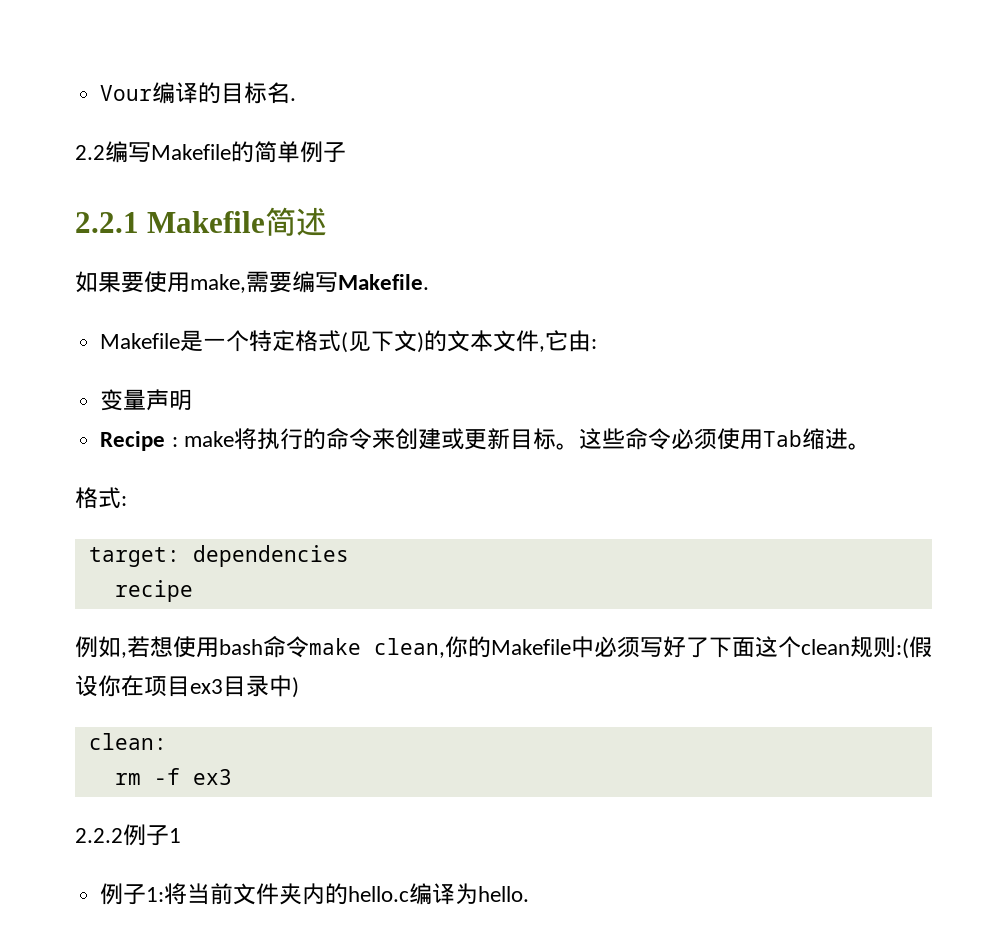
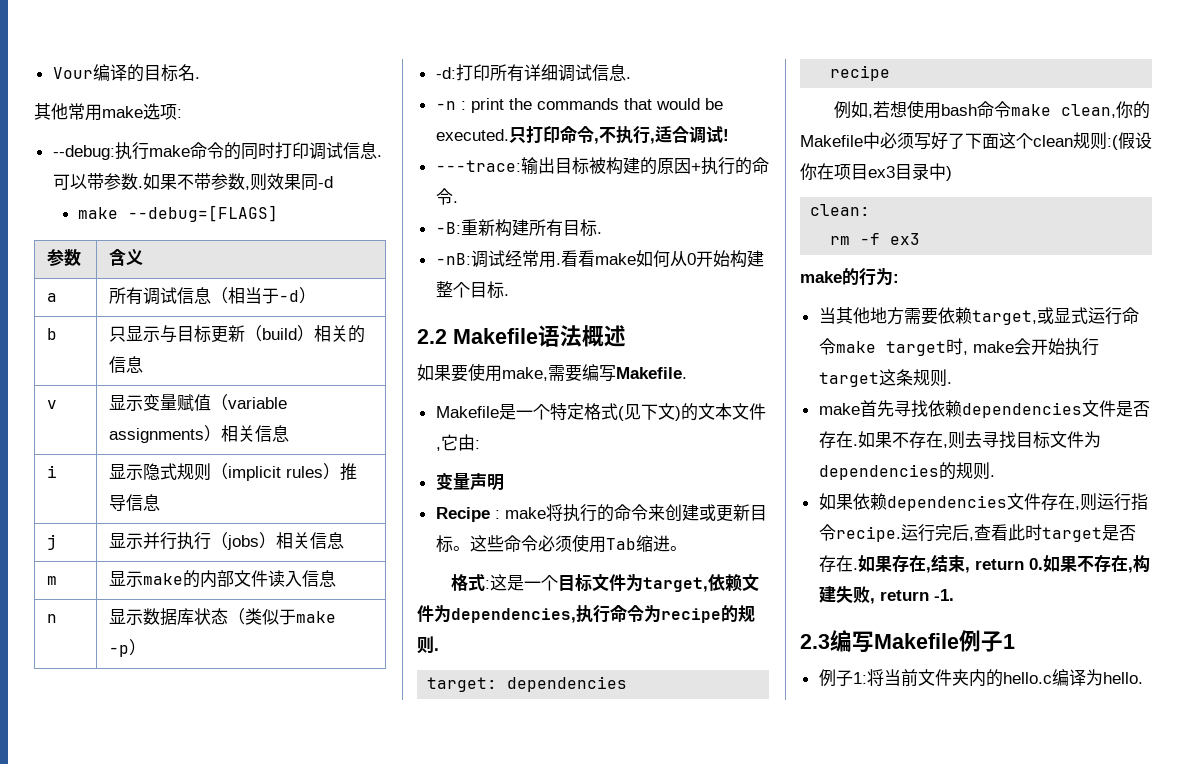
- 2.2编写Makefile的简单例子
- 2.2.1 Makefile简述
+ 其他常用make选项:
+ --debug:执行make命令的同时打印调试信息.可以带参数.如果不带参数,则效果同-d
+ make --debug=[FLAGS]
+ 参数 | 含义
+ a | 所有调试信息（相当于-d）
+ b | 只显示与目标更新（build）相关的信息
+ v | 显示变量赋值（variable assignments）相关信息
+ i | 显示隐式规则（implicit rules）推导信息
+ j | 显示并行执行（jobs）相关信息
+ m | 显示make的内部文件读入信息
+ n | 显示数据库状态（类似于make -p）
+ -d:打印所有详细调试信息.
+ -n : print the commands that would be executed.只打印命令,不执行,适合调试!
+ ---trace:输出目标被构建的原因+执行的命令.
+ -B:重新构建所有目标.
+ -nB:调试经常用.看看make如何从0开始构建整个目标.
+ 2.2 Makefile语法概述
- 格式:
+ 格式:这是一个目标文件为target,依赖文件为dependencies,执行命令为recipe的规则.
- 2.2.2例子1
+ make的行为:
+ 当其他地方需要依赖target,或显式运行命令make target时, make会开始执行target这条规则.
+ make首先寻找依赖dependencies文件是否存在.如果不存在,则去寻找目标文件为dependencies的规则.
+ 如果依赖dependencies文件存在,则运行指令recipe.运行完后,查看此时target是否存在.如果存在,结束, return 0.如果不存在,构建失败, return -1.
+ 2.3编写Makefile例子1

